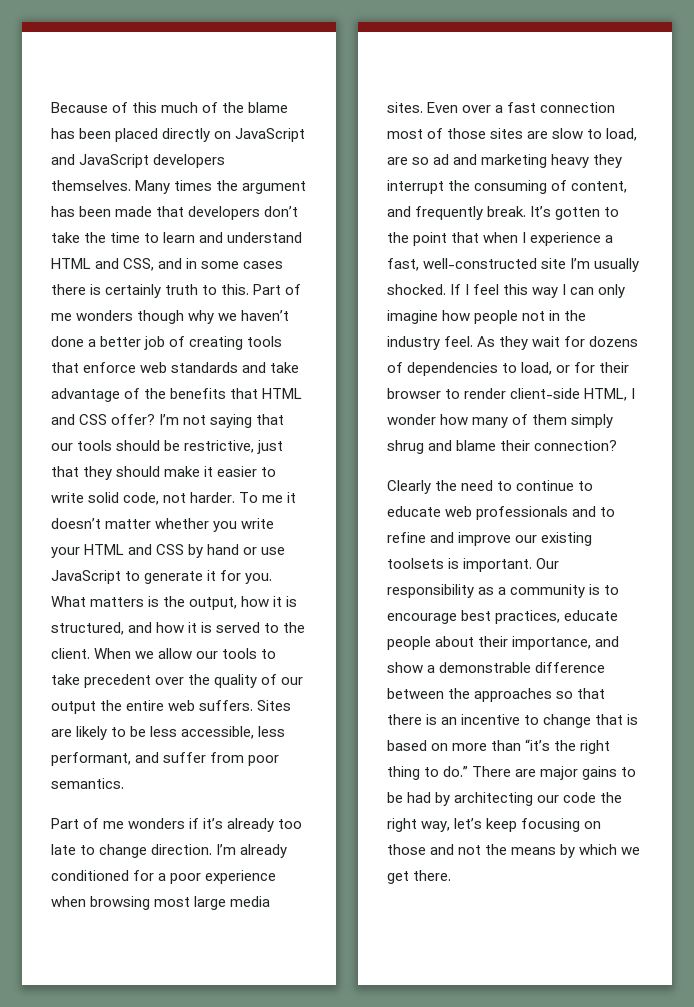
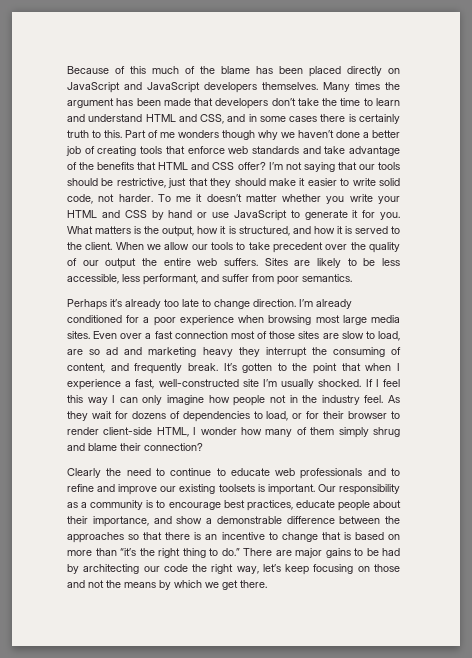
- Part of me wonders if it’s already too late to change direction.
+ Perhaps it’s already too late to change direction.

